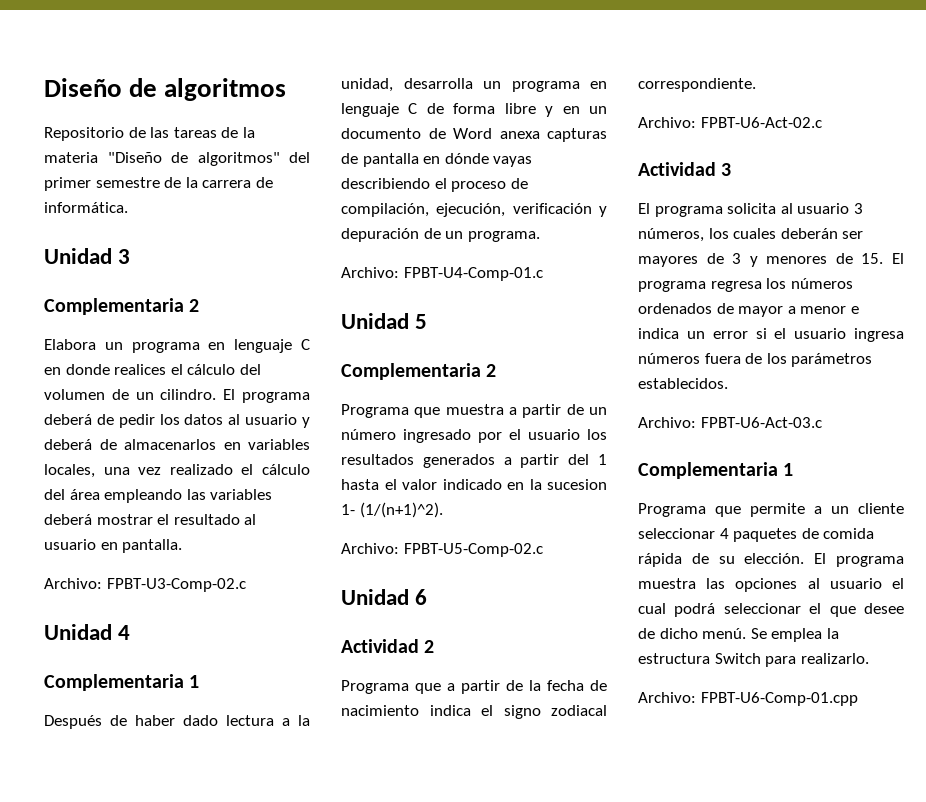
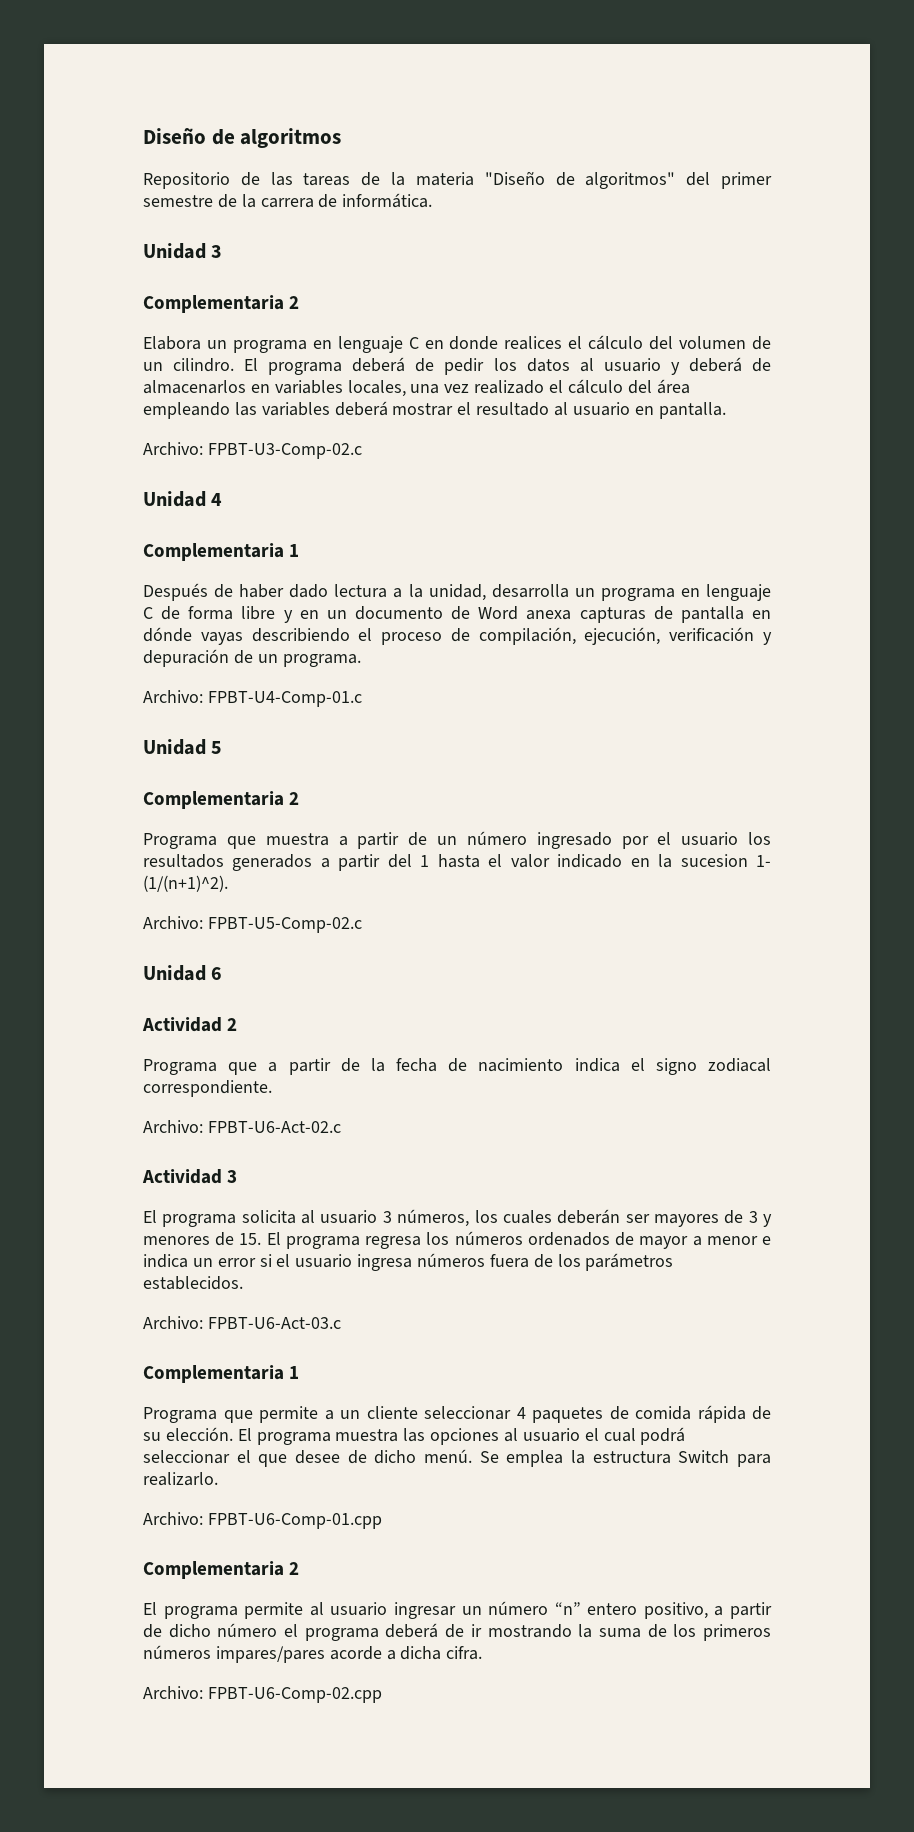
  Archivo: FPBT-U6-Comp-01.cpp
+ Complementaria 2
+ El programa permite al usuario ingresar un número “n” entero positivo, a partir de dicho número el programa deberá de ir mostrando la suma de los primeros números impares/pares acorde a dicha cifra.
+ Archivo: FPBT-U6-Comp-02.cpp

